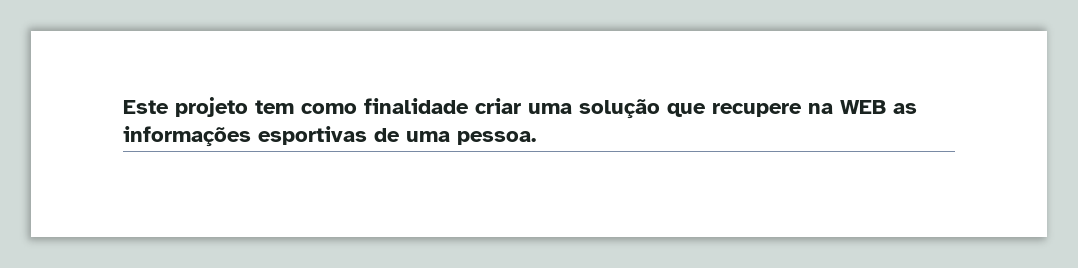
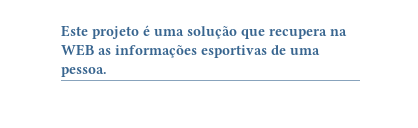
- Este projeto tem como finalidade criar uma solução que recupere na WEB as informações esportivas de uma pessoa.
+ Este projeto é uma solução que recupera na WEB as informações esportivas de uma pessoa.

